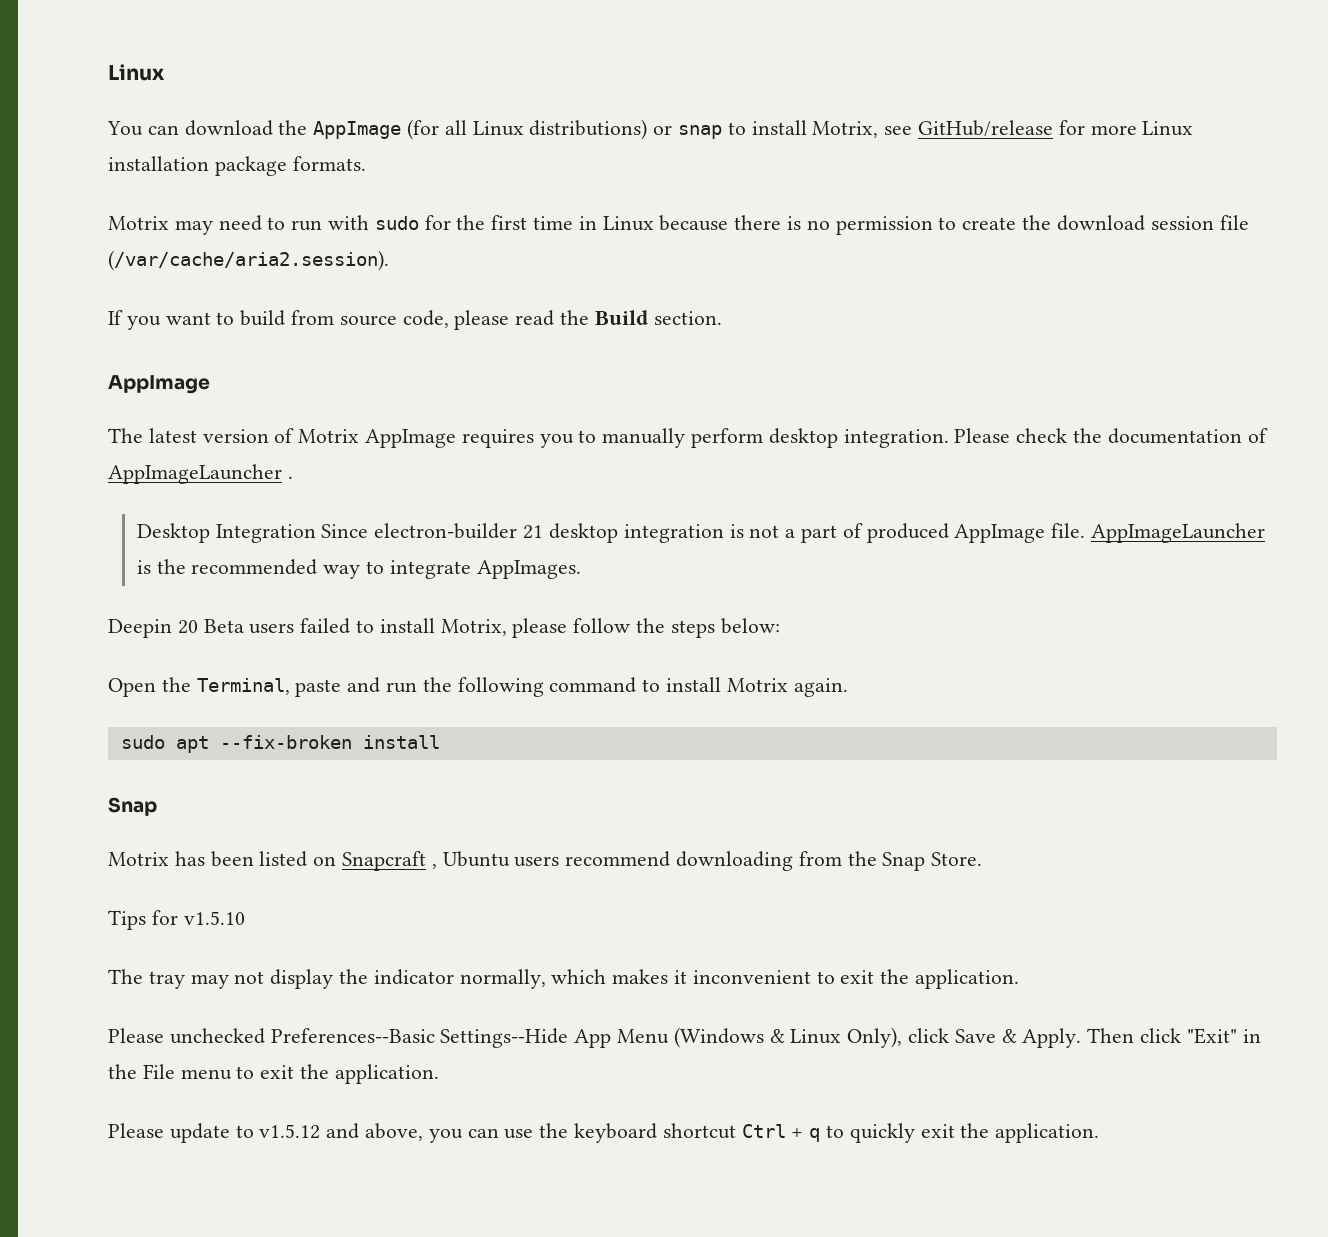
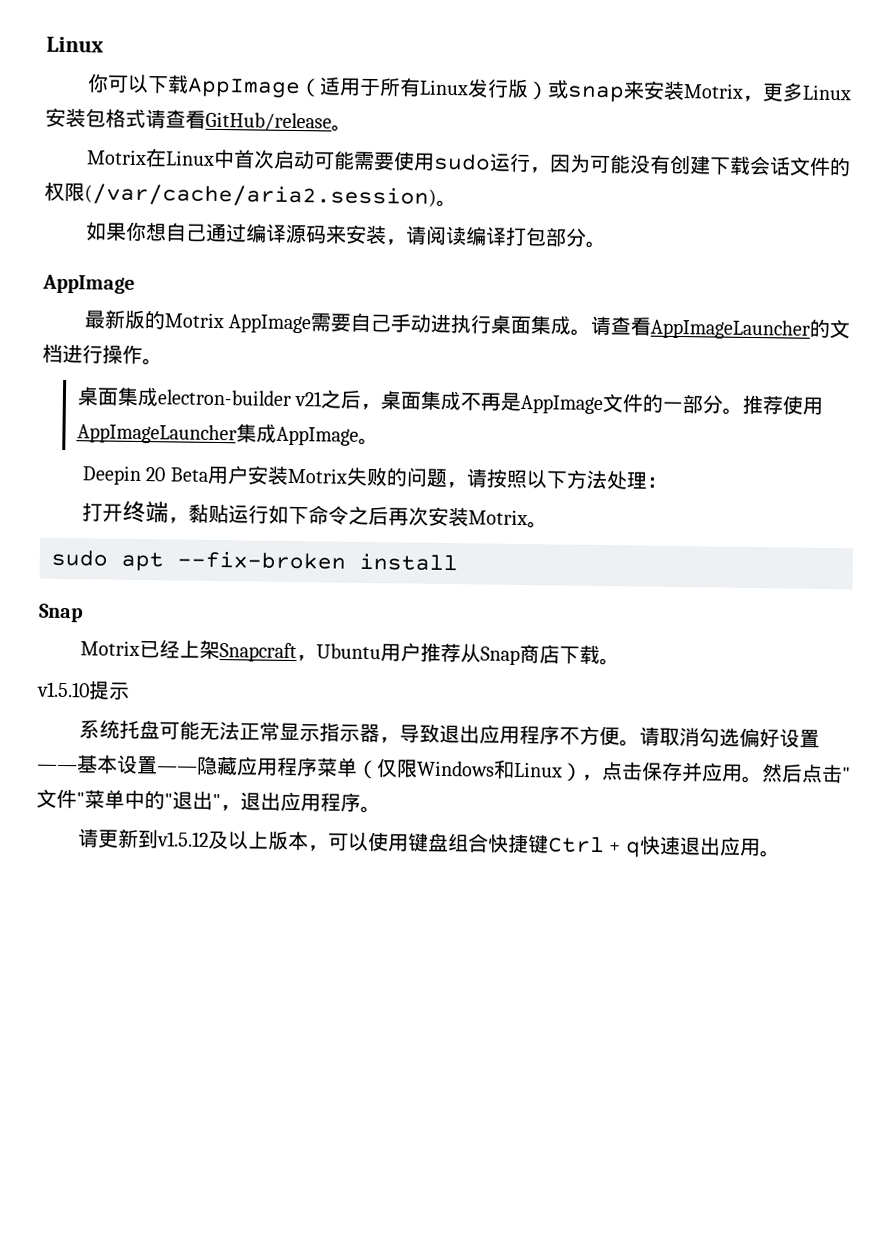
- You can download the AppImage (for all Linux distributions) or snap to install Motrix, see GitHub/release for more Linux installation package formats.
- Motrix may need to run with sudo for the first time in Linux because there is no permission to create the download session file (/var/cache/aria2.session).
- If you want to build from source code, please read the Build section.
+ 你可以下载AppImage（适用于所有Linux发行版）或snap来安装Motrix，更多Linux安装包格式请查看GitHub/release。
+ Motrix在Linux中首次启动可能需要使用sudo运行，因为可能没有创建下载会话文件的权限(/var/cache/aria2.session)。
+ 如果你想自己通过编译源码来安装，请阅读编译打包部分。
  AppImage
- The latest version of Motrix AppImage requires you to manually perform desktop integration. Please check the documentation of AppImageLauncher .
- Desktop Integration Since electron-builder 21 desktop integration is not a part of produced AppImage file. AppImageLauncher is the recommended way to integrate AppImages.
- Deepin 20 Beta users failed to install Motrix, please follow the steps below:
- Open the Terminal, paste and run the following command to install Motrix again.
+ 最新版的Motrix AppImage需要自己手动进执行桌面集成。请查看AppImageLauncher的文档进行操作。
+ 桌面集成electron-builder v21之后，桌面集成不再是AppImage文件的一部分。推荐使用AppImageLauncher集成AppImage。
+ Deepin 20 Beta用户安装Motrix失败的问题，请按照以下方法处理：
+ 打开终端，黏贴运行如下命令之后再次安装Motrix。
- Motrix has been listed on Snapcraft , Ubuntu users recommend downloading from the Snap Store.
- Tips for v1.5.10
- The tray may not display the indicator normally, which makes it inconvenient to exit the application.
- Please unchecked Preferences--Basic Settings--Hide App Menu (Windows & Linux Only), click Save & Apply. Then click "Exit" in the File menu to exit the application.
- Please update to v1.5.12 and above, you can use the keyboard shortcut Ctrl + q to quickly exit the application.
+ Motrix已经上架Snapcraft，Ubuntu用户推荐从Snap商店下载。
+ v1.5.10提示
+ 系统托盘可能无法正常显示指示器，导致退出应用程序不方便。请取消勾选偏好设置——基本设置——隐藏应用程序菜单（仅限Windows和Linux），点击保存并应用。然后点击"文件"菜单中的"退出"，退出应用程序。
+ 请更新到v1.5.12及以上版本，可以使用键盘组合快捷键Ctrl + q快速退出应用。

